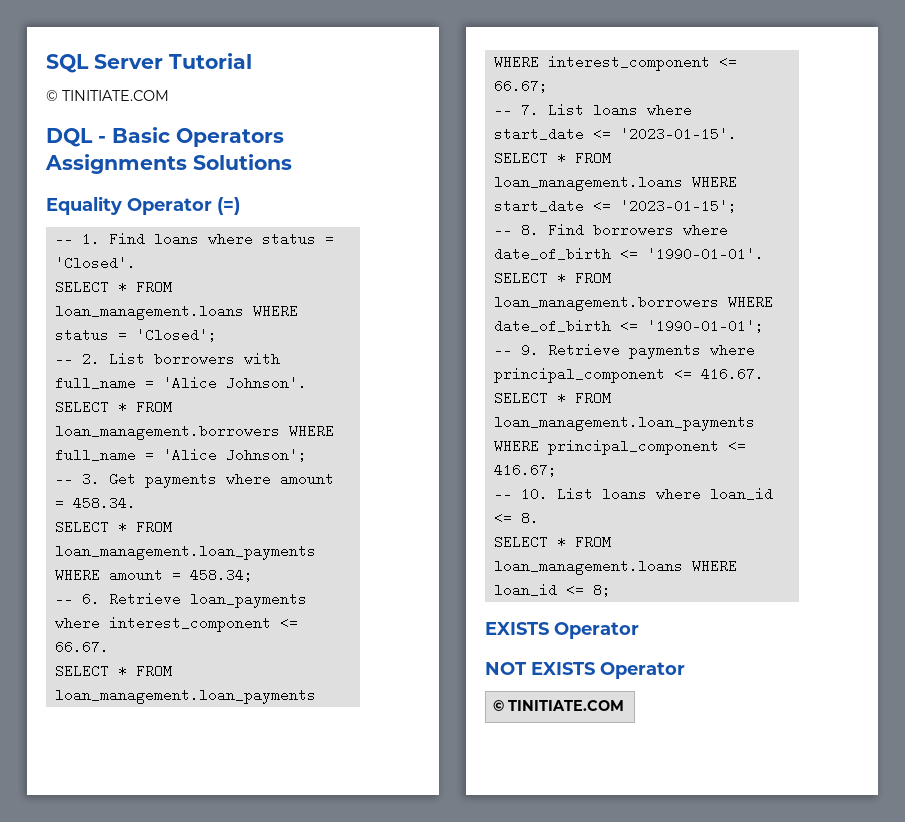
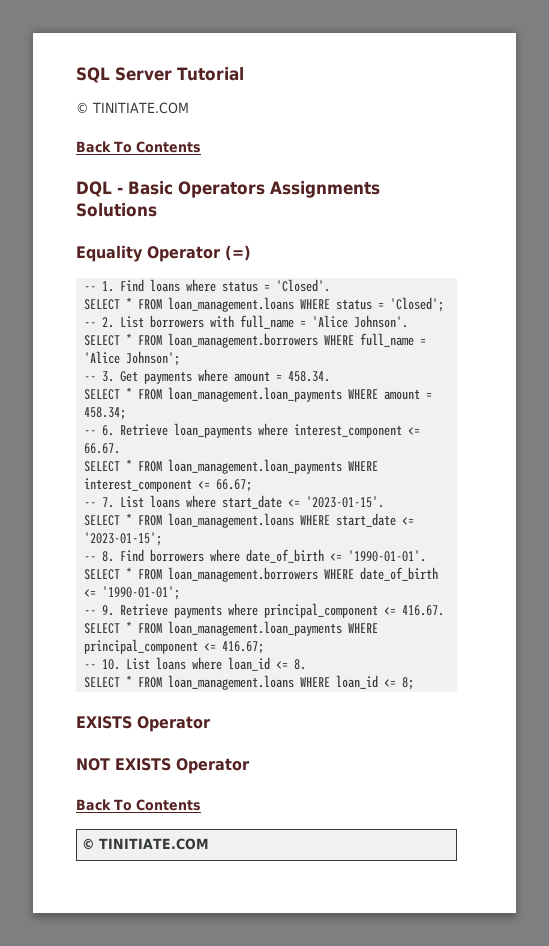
  SQL Server Tutorial
  © TINITIATE.COM
+ Back To Contents
  NOT EXISTS Operator
+ Back To Contents

